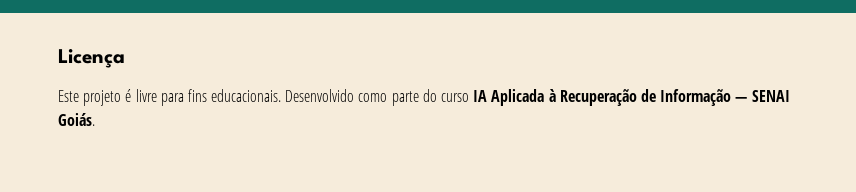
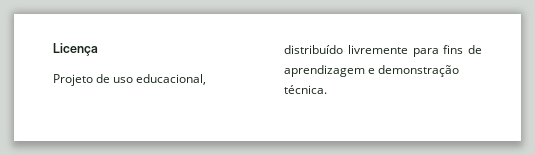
- Este projeto é livre para fins educacionais. Desenvolvido como parte do curso IA Aplicada à Recuperação de Informação — SENAI Goiás.
+ Projeto de uso educacional, distribuído livremente para fins de aprendizagem e demonstração técnica.

